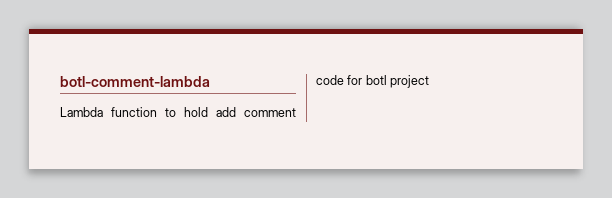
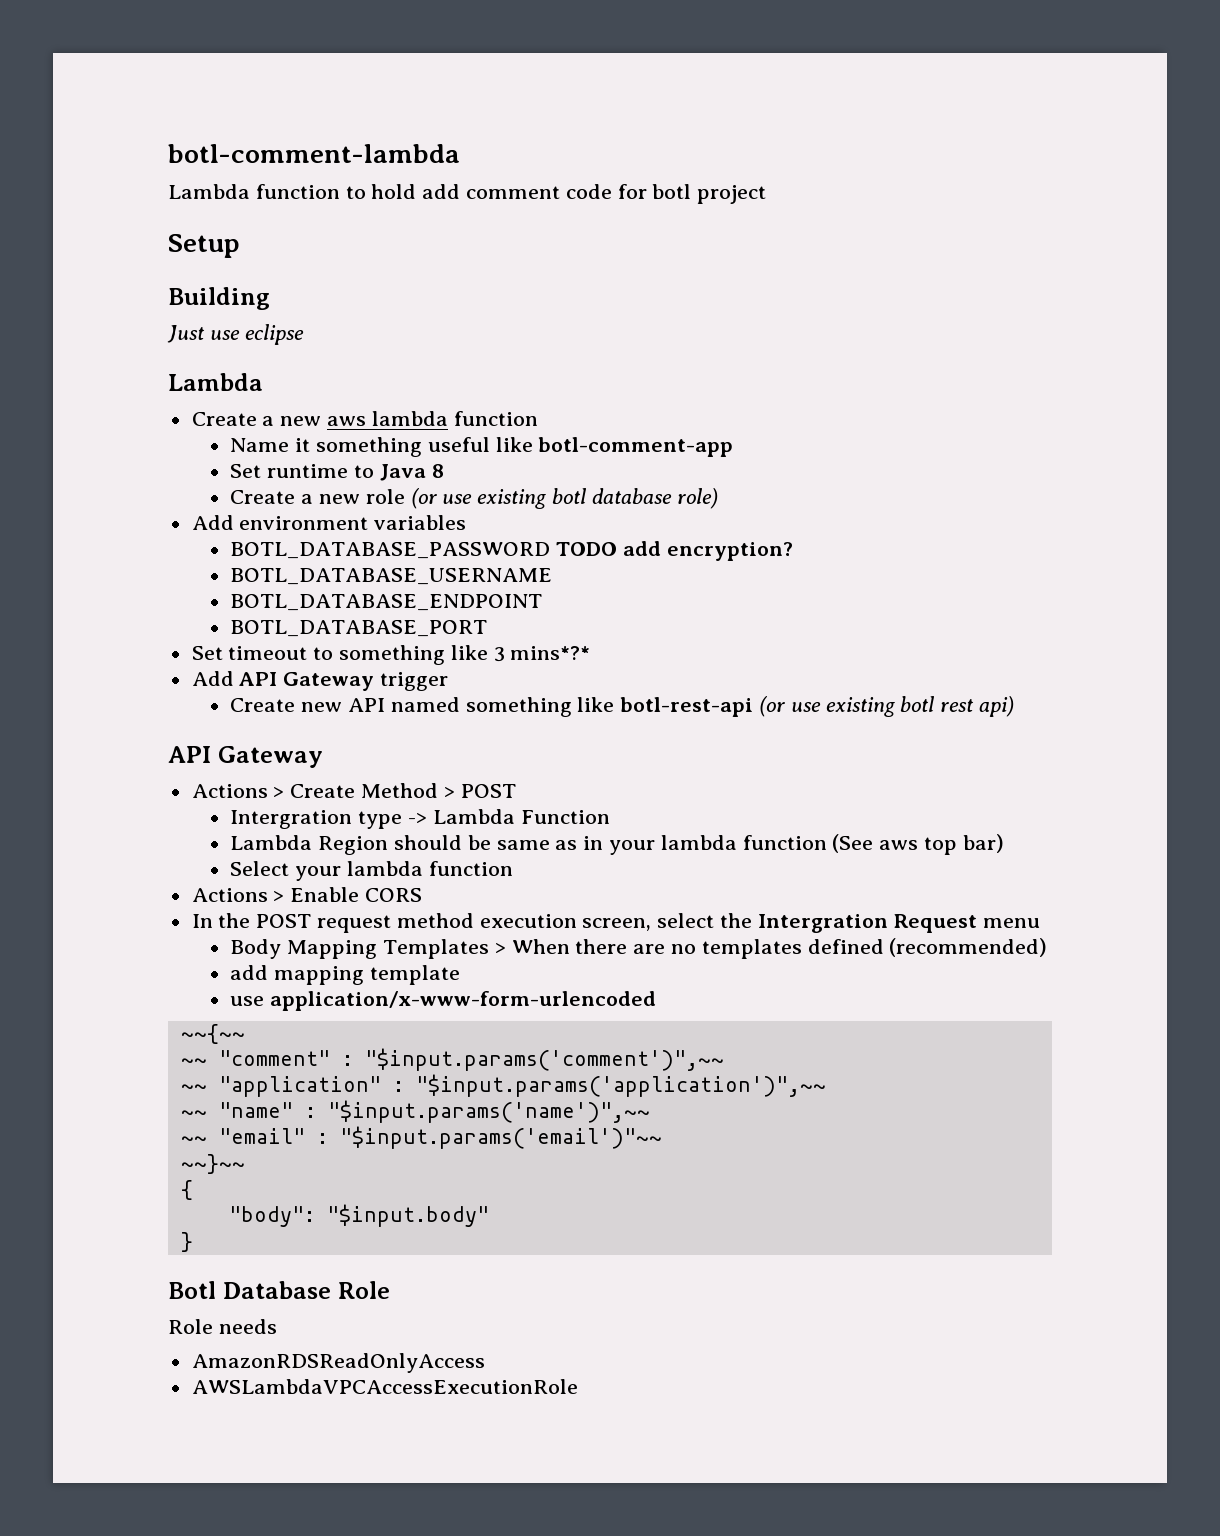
+ Setup
+ Building
+ Just use eclipse
+ Lambda
+ Create a new aws lambda function
+ Name it something useful like botl-comment-app
+ Set runtime to Java 8
+ Create a new role (or use existing botl database role)
+ Add environment variables
+ BOTL_DATABASE_PASSWORD TODO add encryption?
+ BOTL_DATABASE_USERNAME
+ BOTL_DATABASE_ENDPOINT
+ BOTL_DATABASE_PORT
+ Set timeout to something like 3 mins*?*
+ Add API Gateway trigger
+ Create new API named something like botl-rest-api (or use existing botl rest api)
+ API Gateway
+ Actions > Create Method > POST
+ Intergration type -> Lambda Function
+ Lambda Region should be same as in your lambda function (See aws top bar)
+ Select your lambda function
+ Actions > Enable CORS
+ In the POST request method execution screen, select the Intergration Request menu
+ Body Mapping Templates > When there are no templates defined (recommended)
+ add mapping template
+ use application/x-www-form-urlencoded
+ ~~{~~
+ ~~ "comment" : "$input.params('comment')",~~
+ ~~ "application" : "$input.params('application')",~~
+ ~~ "name" : "$input.params('name')",~~
+ ~~ "email" : "$input.params('email')"~~
+ ~~}~~
+ {
+ "body": "$input.body"
+ }
+ Botl Database Role
+ Role needs
+ AmazonRDSReadOnlyAccess
+ AWSLambdaVPCAccessExecutionRole

